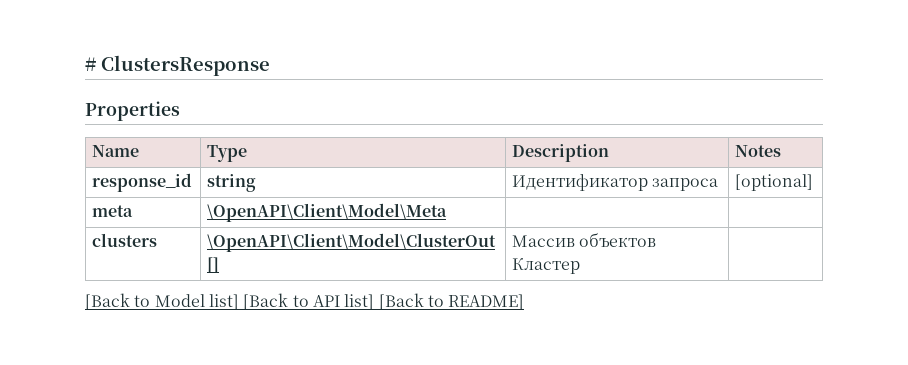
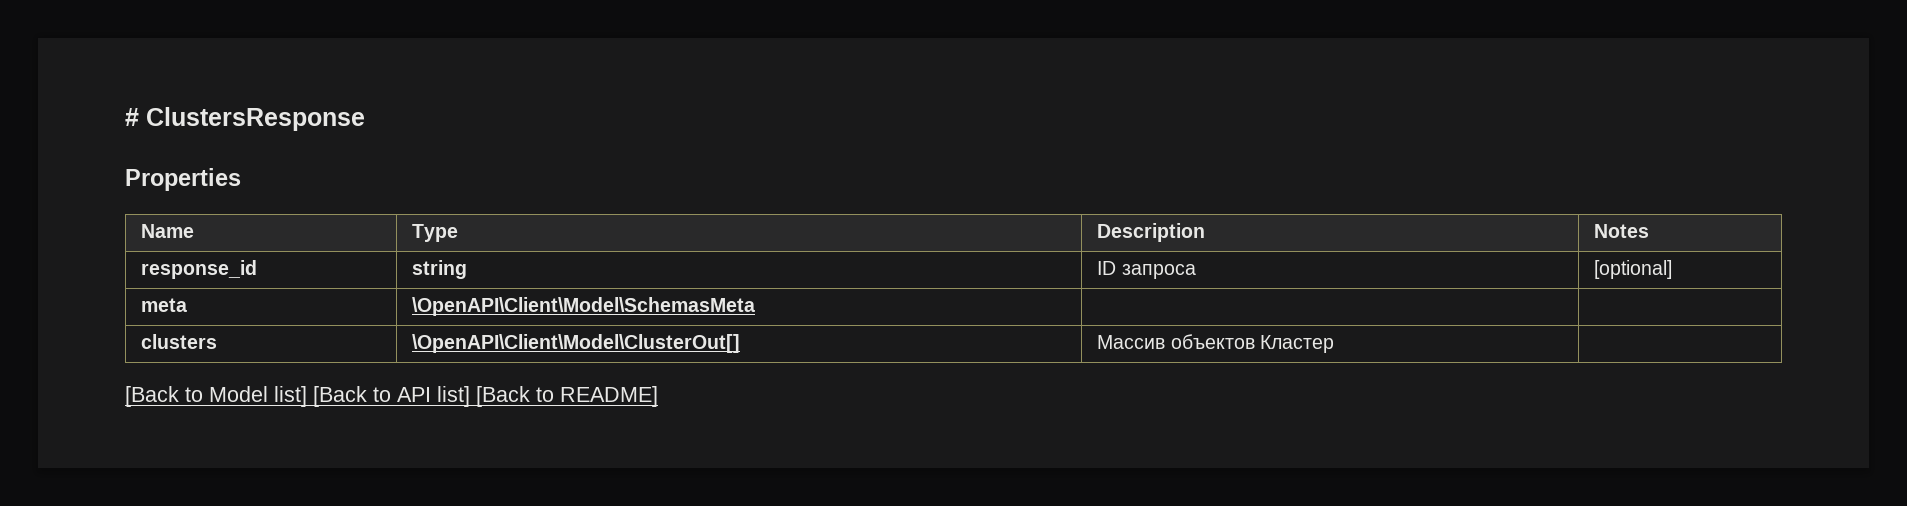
- response_id | string | Идентификатор запроса | [optional]
+ response_id | string | ID запроса | [optional]
- meta | \OpenAPI\Client\Model\Meta | |
+ meta | \OpenAPI\Client\Model\SchemasMeta | |

